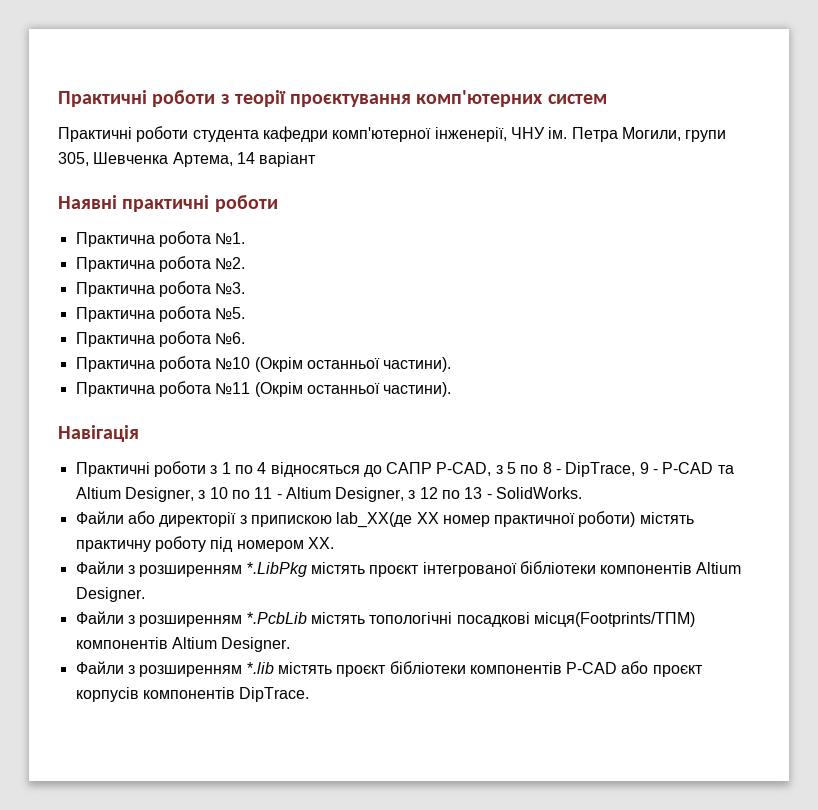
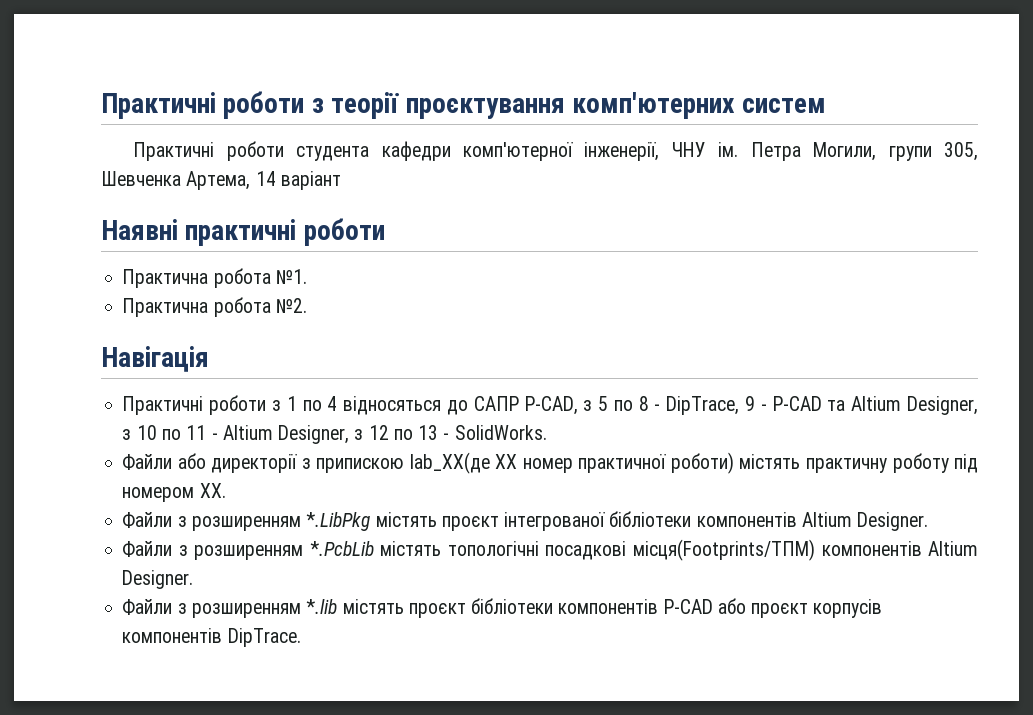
- Практична робота №3.
- Практична робота №5.
- Практична робота №6.
- Практична робота №10 (Окрім останньої частини).
- Практична робота №11 (Окрім останньої частини).

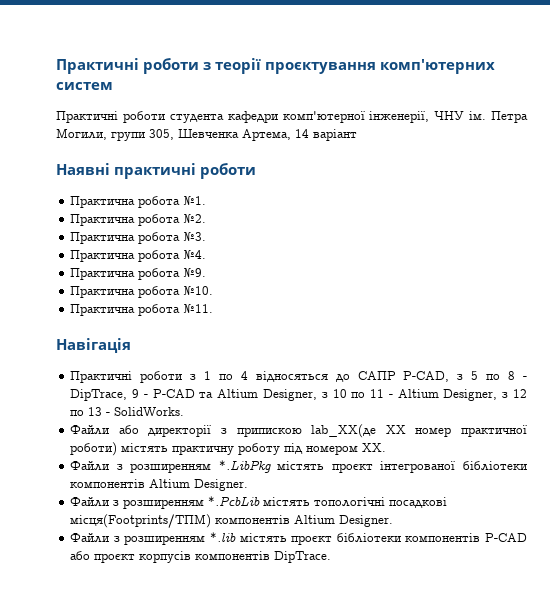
+ Практична робота №3.
+ Практична робота №4.
+ Практична робота №9.
+ Практична робота №10.
+ Практична робота №11.

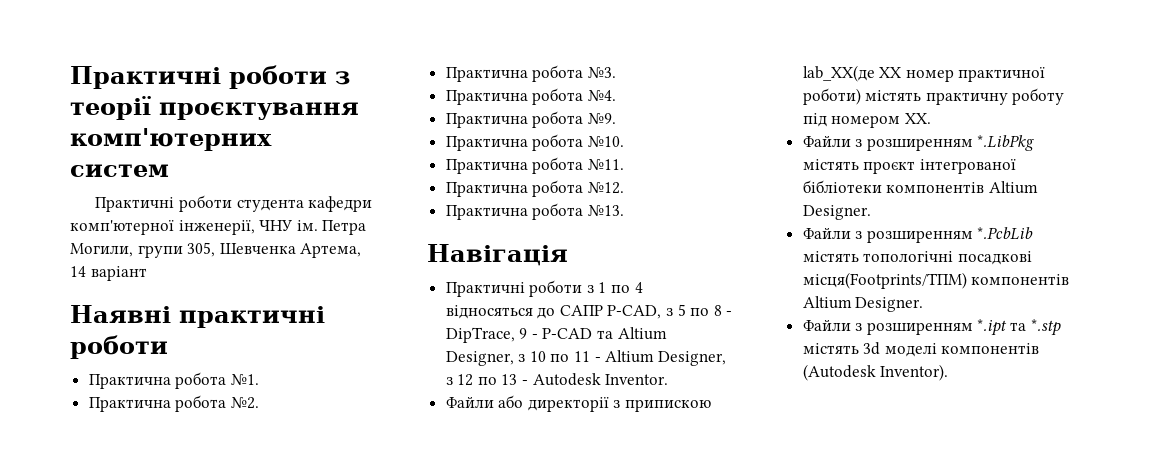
+ Практична робота №12.
+ Практична робота №13.
- Практичні роботи з 1 по 4 відносяться до САПР P-CAD, з 5 по 8 - DipTrace, 9 - P-CAD та Altium Designer, з 10 по 11 - Altium Designer, з 12 по 13 - SolidWorks.
+ Практичні роботи з 1 по 4 відносяться до САПР P-CAD, з 5 по 8 - DipTrace, 9 - P-CAD та Altium Designer, з 10 по 11 - Altium Designer, з 12 по 13 - Autodesk Inventor.
- Файли з розширенням *.lib містять проєкт бібліотеки компонентів P-CAD або проєкт корпусів компонентів DipTrace.
+ Файли з розширенням *.ipt та *.stp містять 3d моделі компонентів (Autodesk Inventor).

